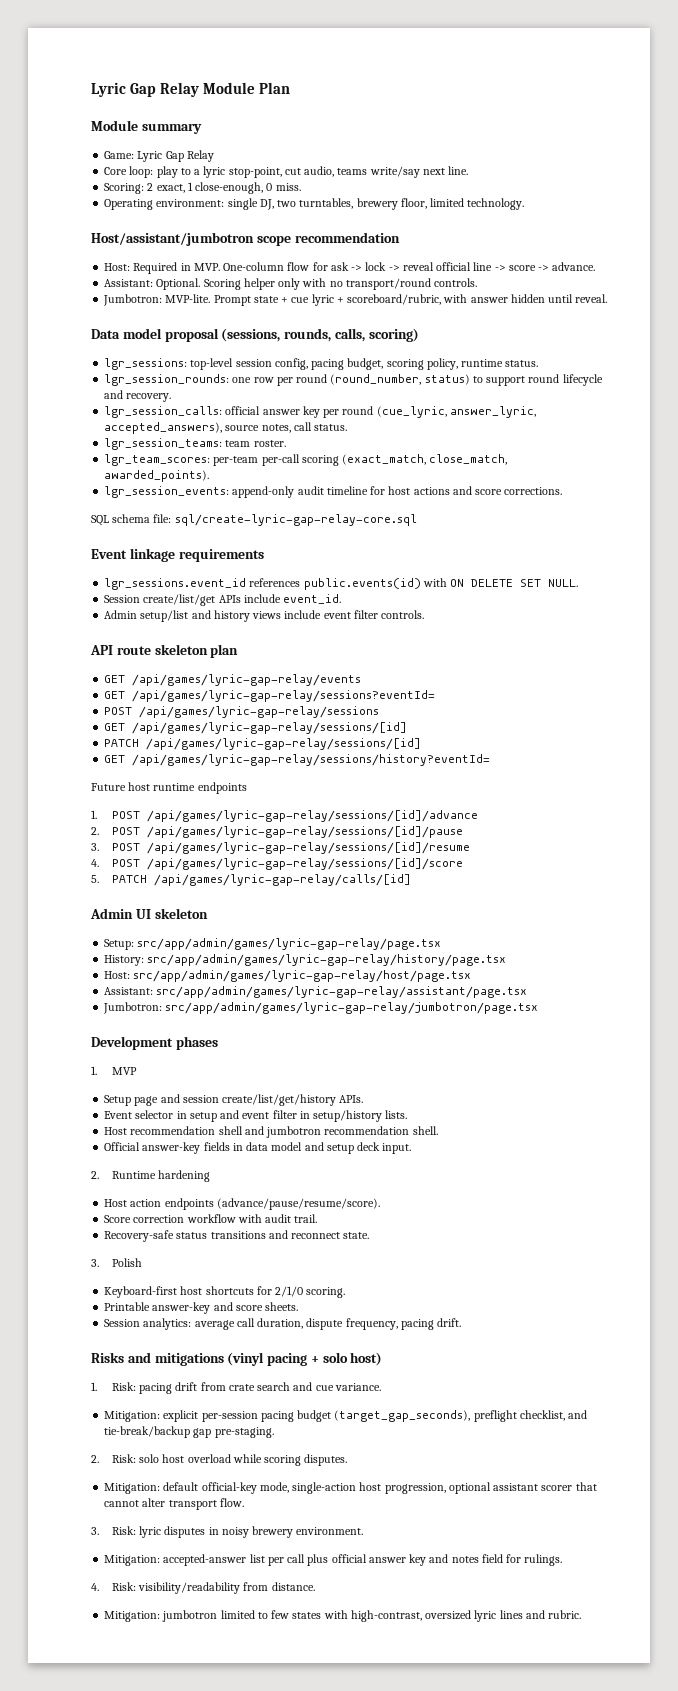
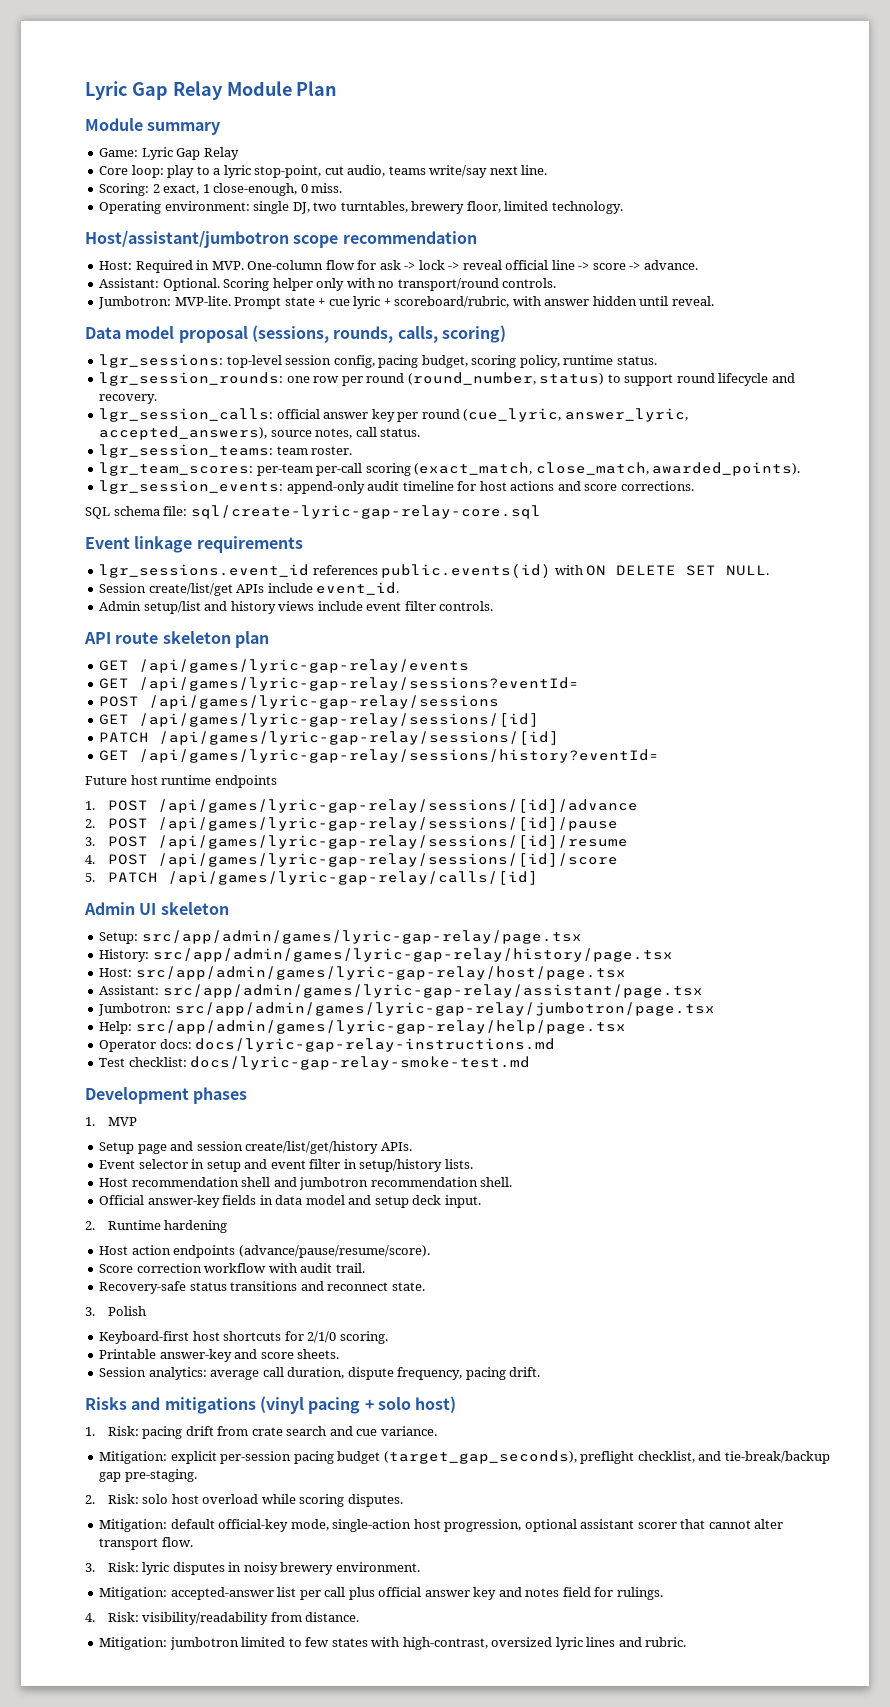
+ Help: src/app/admin/games/lyric-gap-relay/help/page.tsx
+ Operator docs: docs/lyric-gap-relay-instructions.md
+ Test checklist: docs/lyric-gap-relay-smoke-test.md

